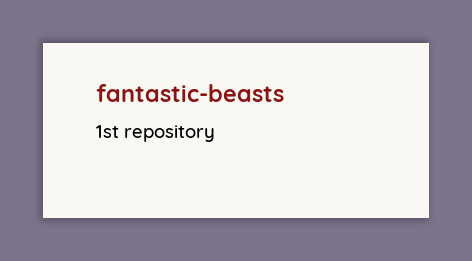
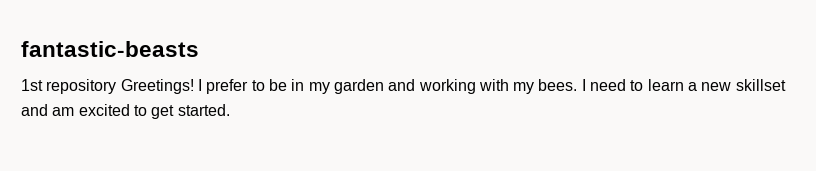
- 1st repository
+ 1st repository Greetings! I prefer to be in my garden and working with my bees. I need to learn a new skillset and am excited to get started.

